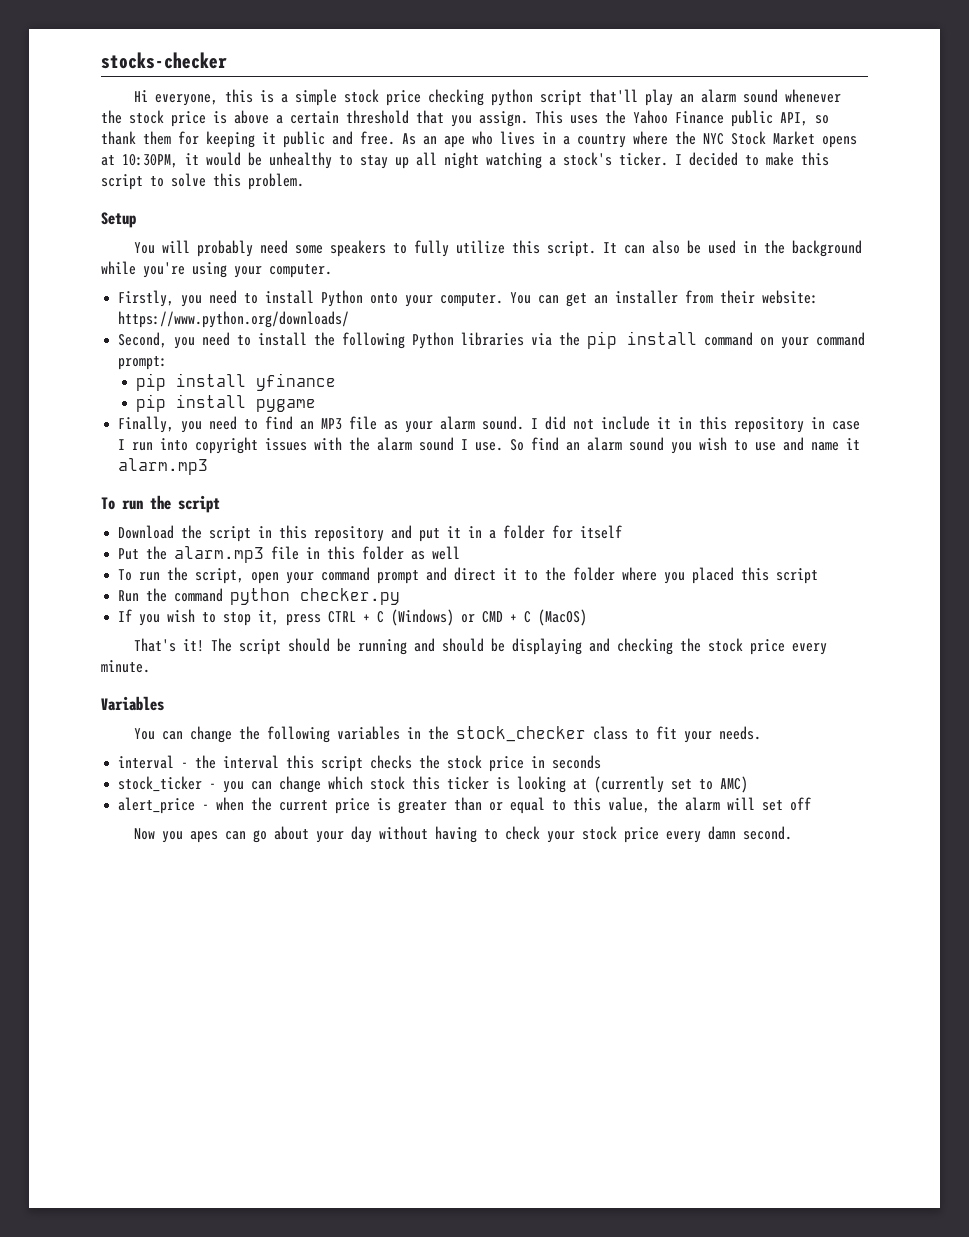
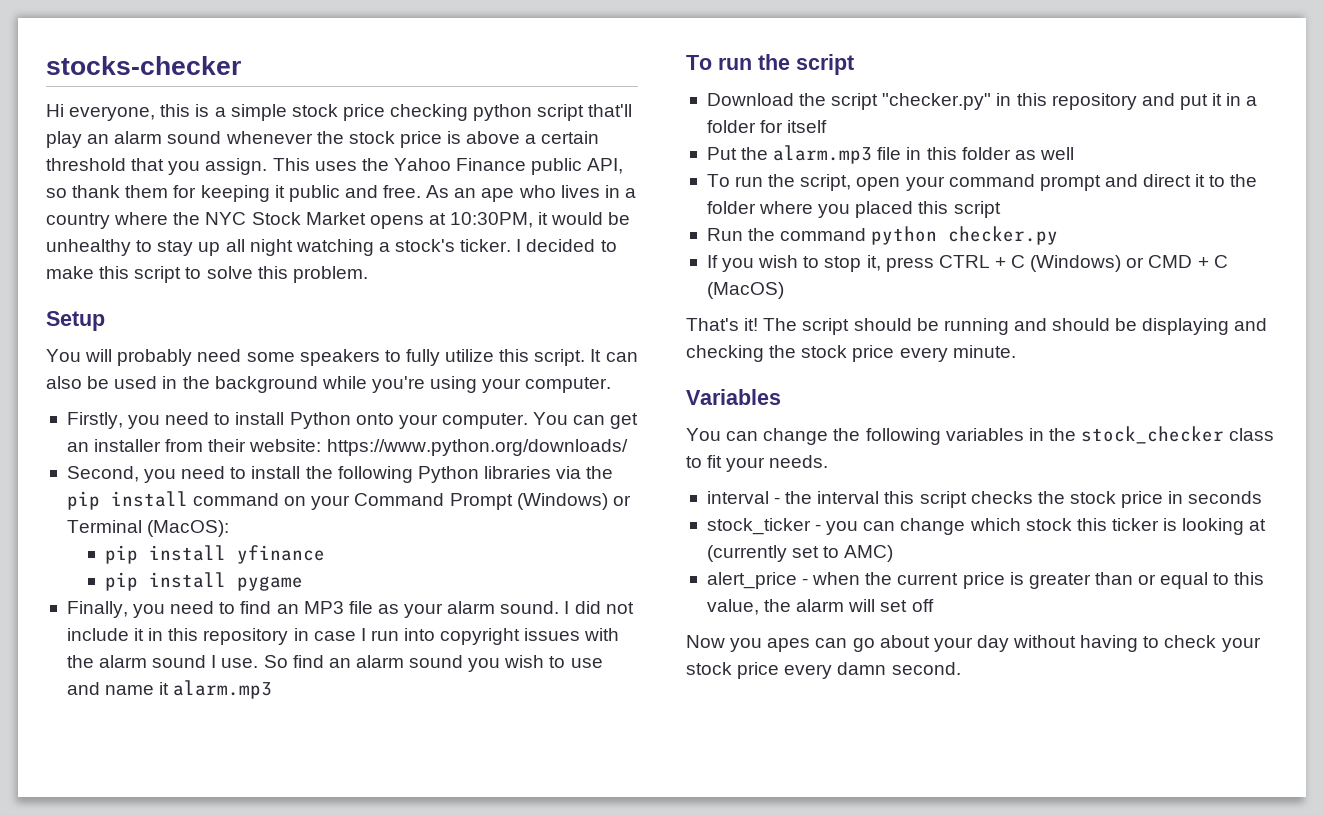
- Second, you need to install the following Python libraries via the pip install command on your command prompt:
+ Second, you need to install the following Python libraries via the pip install command on your Command Prompt (Windows) or Terminal (MacOS):
- Download the script in this repository and put it in a folder for itself
+ Download the script "checker.py" in this repository and put it in a folder for itself

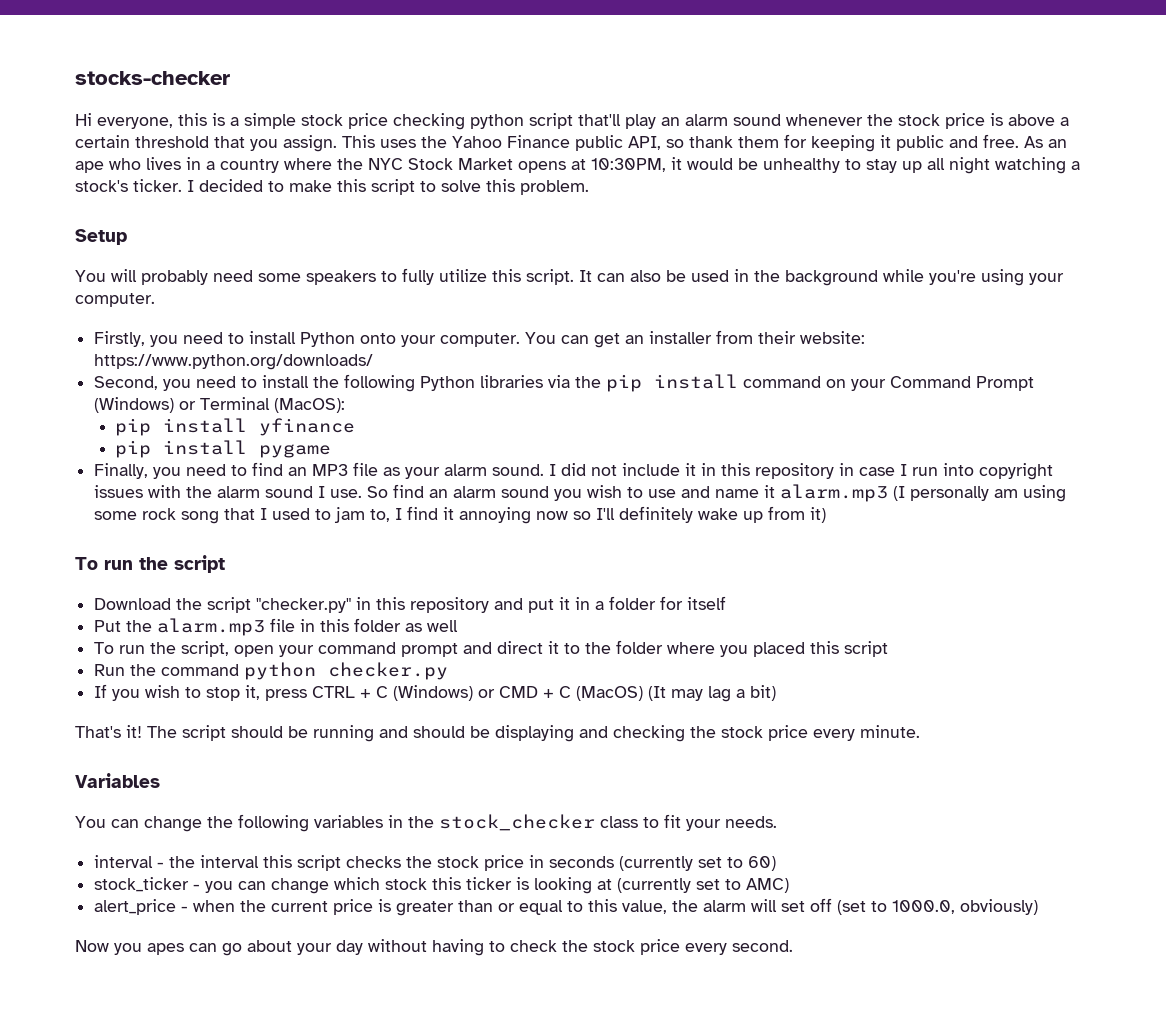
- So find an alarm sound you wish to use and name it alarm.mp3
+ So find an alarm sound you wish to use and name it alarm.mp3 (I personally am using some rock song that I used to jam to, I find it annoying now so I'll definitely wake up from it)
- If you wish to stop it, press CTRL + C (Windows) or CMD + C (MacOS)
+ If you wish to stop it, press CTRL + C (Windows) or CMD + C (MacOS) (It may lag a bit)
- interval - the interval this script checks the stock price in seconds
+ interval - the interval this script checks the stock price in seconds (currently set to 60)
- alert_price - when the current price is greater than or equal to this value, the alarm will set off
+ alert_price - when the current price is greater than or equal to this value, the alarm will set off (set to 1000.0, obviously)
- Now you apes can go about your day without having to check your stock price every damn second.
+ Now you apes can go about your day without having to check the stock price every second.

